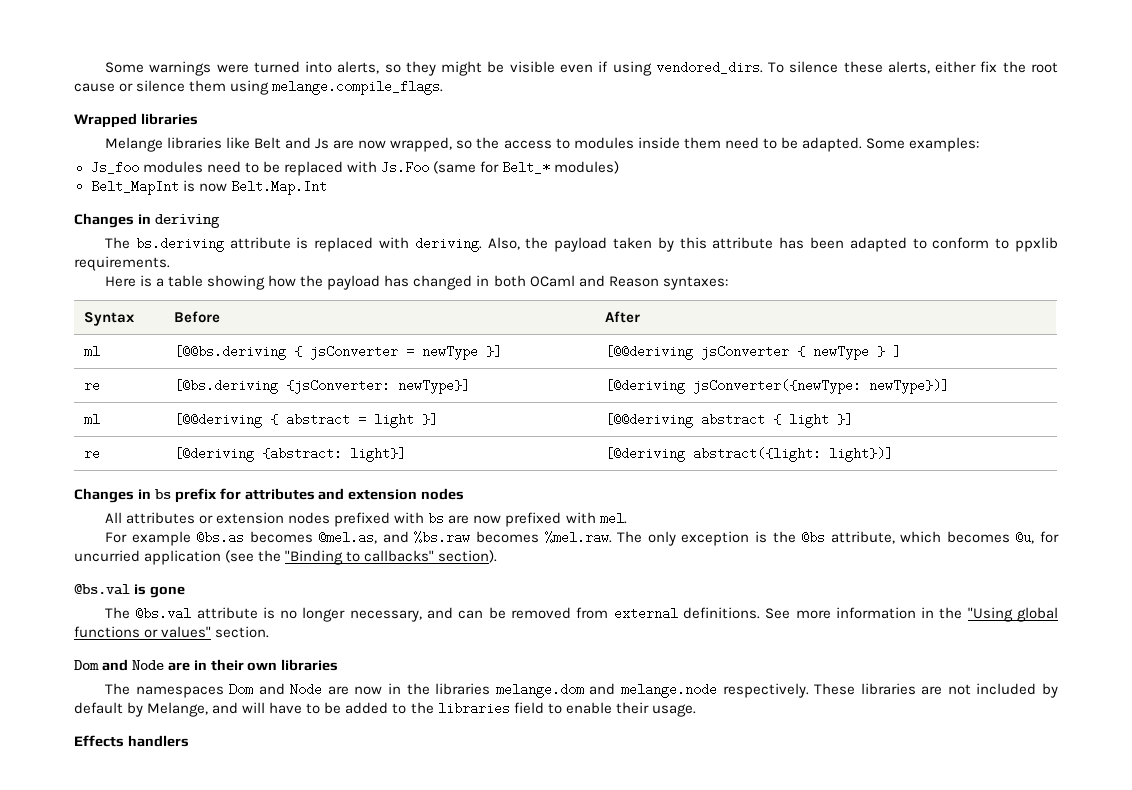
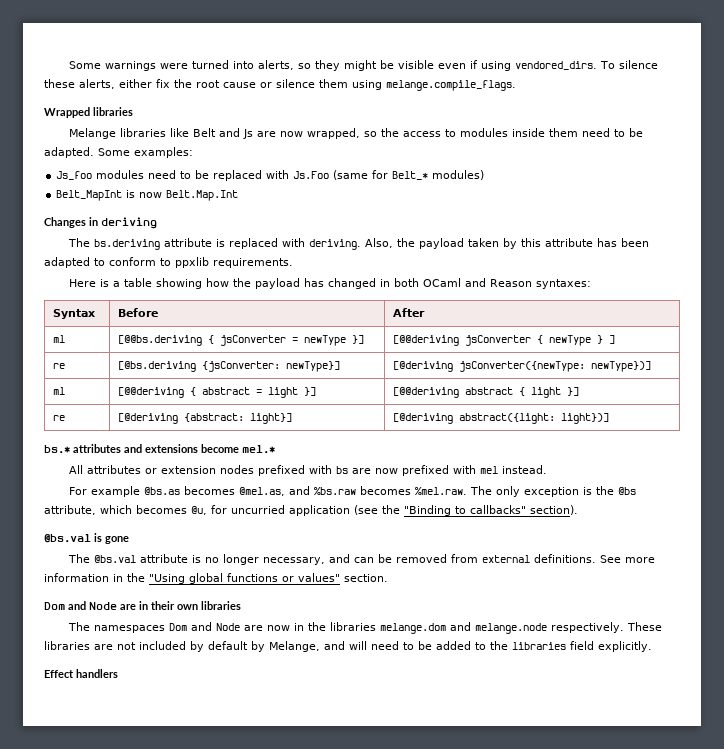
- Changes in bs prefix for attributes and extension nodes
+ bs.* attributes and extensions become mel.*
- All attributes or extension nodes prefixed with bs are now prefixed with mel.
+ All attributes or extension nodes prefixed with bs are now prefixed with mel instead.
- These libraries are not included by default by Melange, and will have to be added to the libraries field to enable their usage.
- Effects handlers
+ These libraries are not included by default by Melange, and will need to be added to the libraries field explicitly.
+ Effect handlers

